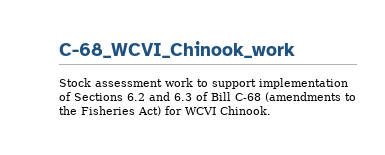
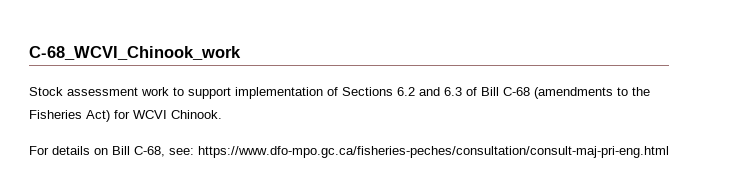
+ For details on Bill C-68, see: https://www.dfo-mpo.gc.ca/fisheries-peches/consultation/consult-maj-pri-eng.html

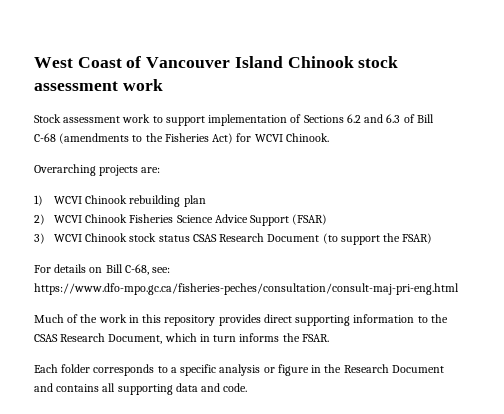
- C-68_WCVI_Chinook_work
+ West Coast of Vancouver Island Chinook stock assessment work
+ Overarching projects are:
+ 1) WCVI Chinook rebuilding plan
+ 2) WCVI Chinook Fisheries Science Advice Support (FSAR)
+ 3) WCVI Chinook stock status CSAS Research Document (to support the FSAR)
+ Much of the work in this repository provides direct supporting information to the CSAS Research Document, which in turn informs the FSAR.
+ Each folder corresponds to a specific analysis or figure in the Research Document and contains all supporting data and code.

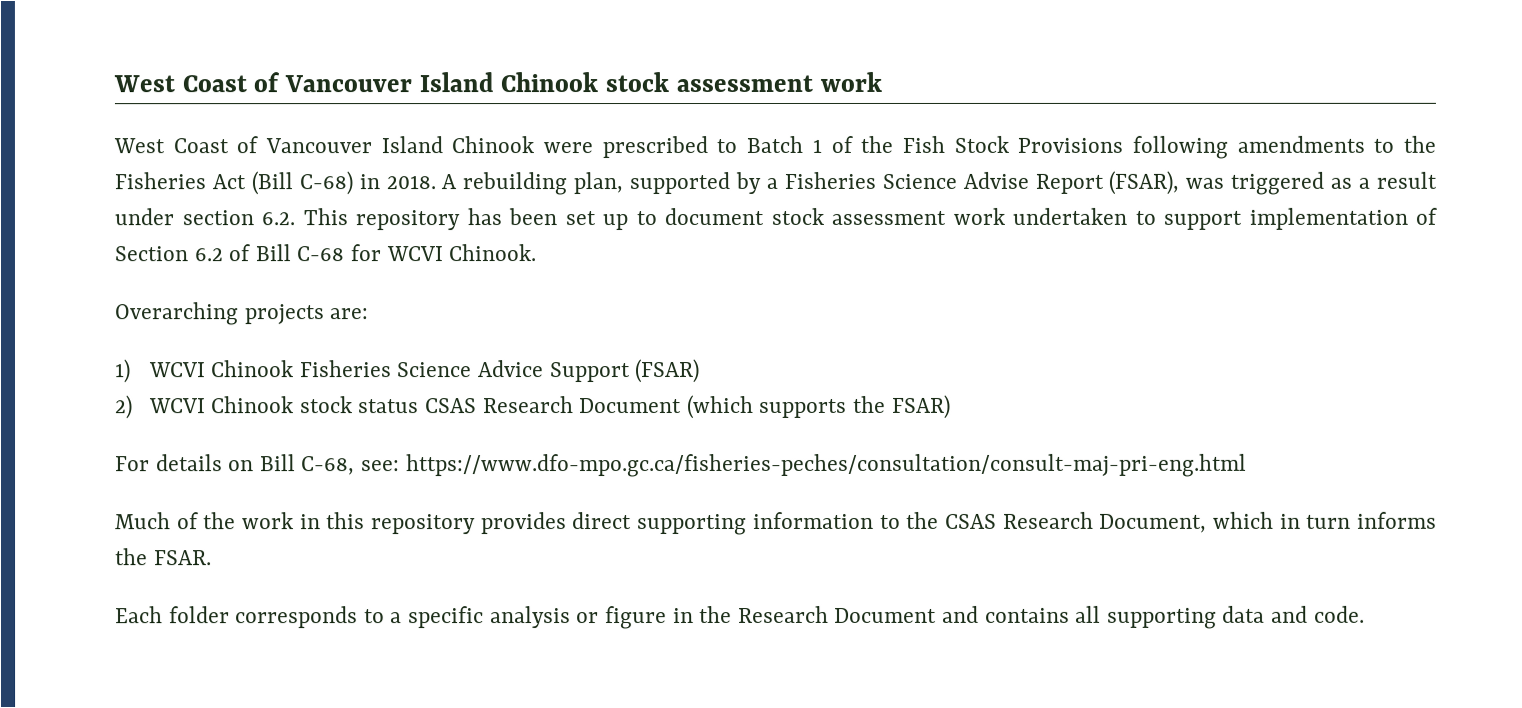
- Stock assessment work to support implementation of Sections 6.2 and 6.3 of Bill C-68 (amendments to the Fisheries Act) for WCVI Chinook.
+ West Coast of Vancouver Island Chinook were prescribed to Batch 1 of the Fish Stock Provisions following amendments to the Fisheries Act (Bill C-68) in 2018. A rebuilding plan, supported by a Fisheries Science Advise Report (FSAR), was triggered as a result under section 6.2. This repository has been set up to document stock assessment work undertaken to support implementation of Section 6.2 of Bill C-68 for WCVI Chinook.
- 1) WCVI Chinook rebuilding plan
- 2) WCVI Chinook Fisheries Science Advice Support (FSAR)
+ 1) WCVI Chinook Fisheries Science Advice Support (FSAR)
- 3) WCVI Chinook stock status CSAS Research Document (to support the FSAR)
+ 2) WCVI Chinook stock status CSAS Research Document (which supports the FSAR)

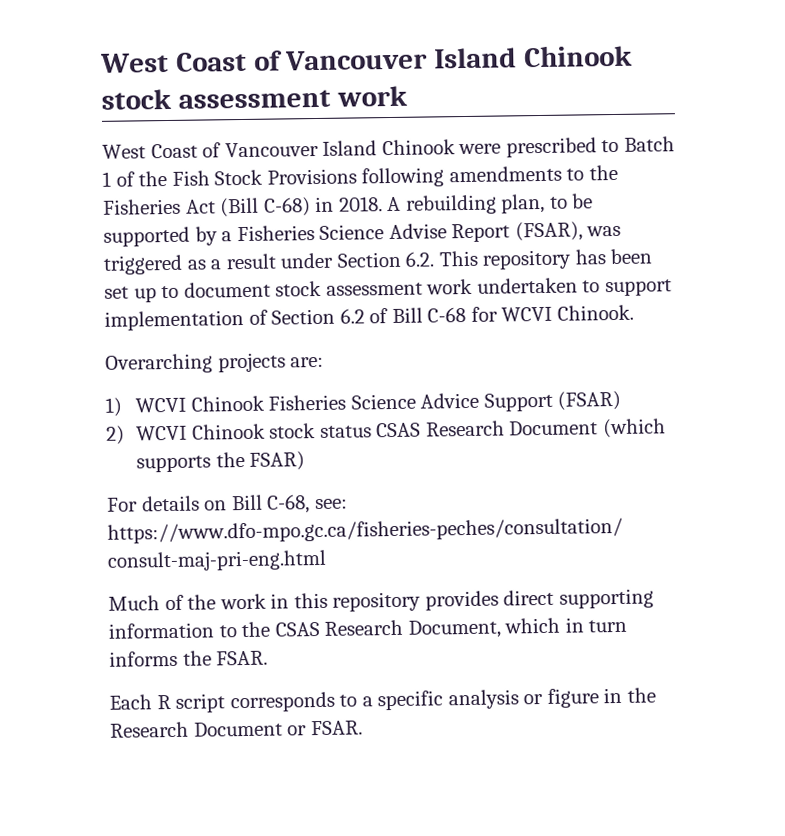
- A rebuilding plan, supported by a Fisheries Science Advise Report (FSAR), was triggered as a result under section 6.2. This repository has been set up to document stock assessment work undertaken to support implementation of Section 6.2 of Bill C-68 for WCVI Chinook.
+ A rebuilding plan, to be supported by a Fisheries Science Advise Report (FSAR), was triggered as a result under Section 6.2. This repository has been set up to document stock assessment work undertaken to support implementation of Section 6.2 of Bill C-68 for WCVI Chinook.
- Each folder corresponds to a specific analysis or figure in the Research Document and contains all supporting data and code.
+ Each R script corresponds to a specific analysis or figure in the Research Document or FSAR.

